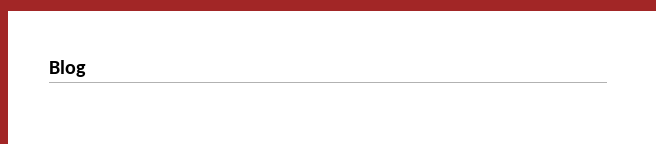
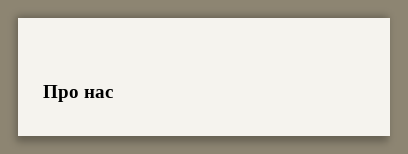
- Blog
+ Про нас

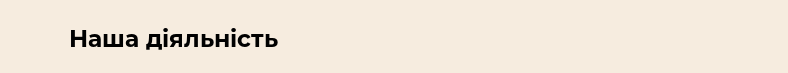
- Про нас
+ Наша діяльність

